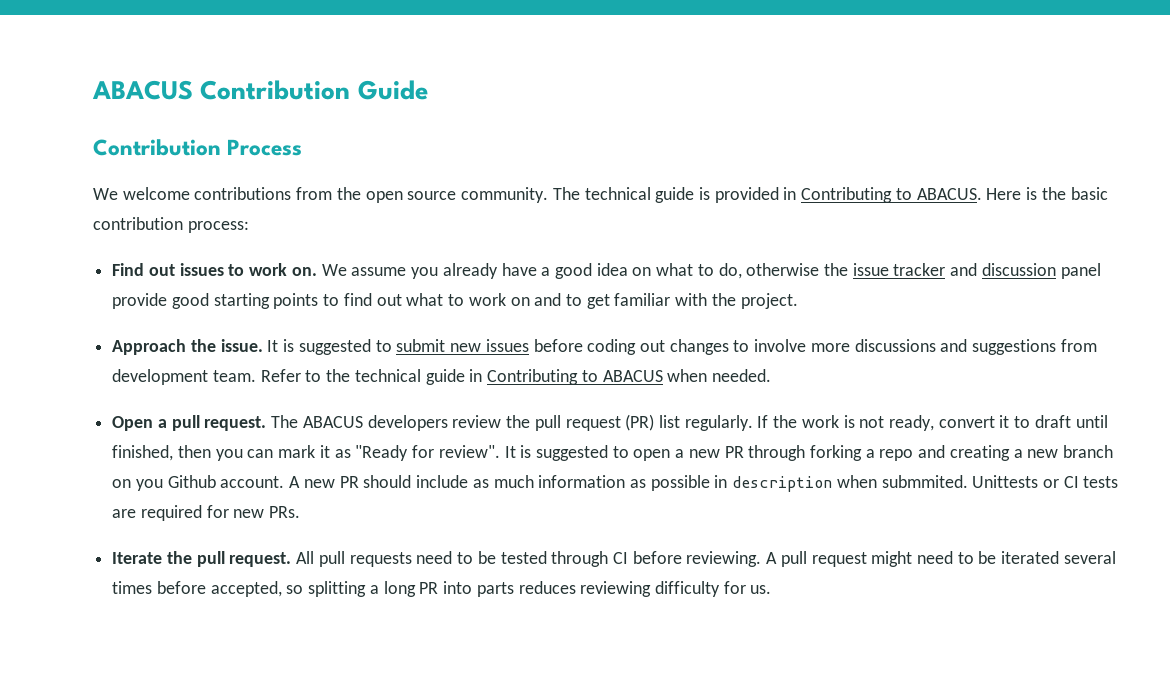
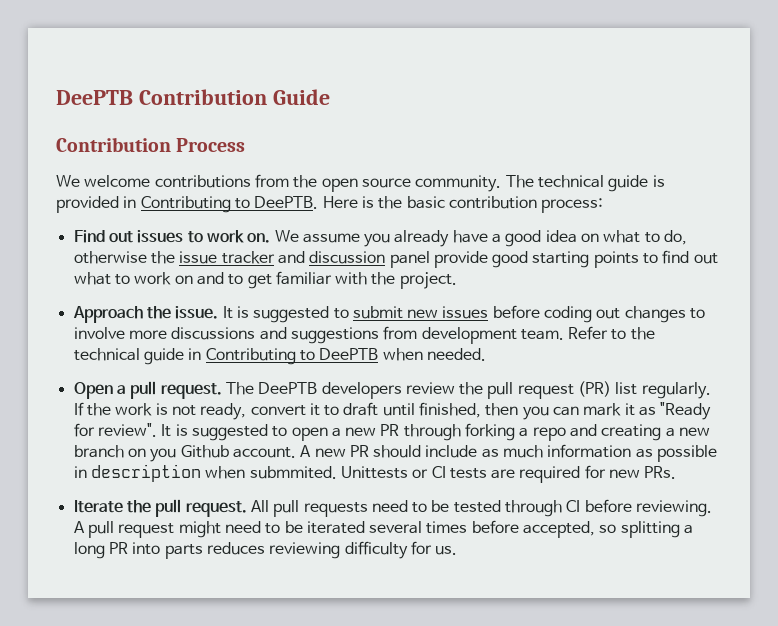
- ABACUS Contribution Guide
+ DeePTB Contribution Guide
- The technical guide is provided in Contributing to ABACUS.
+ The technical guide is provided in Contributing to DeePTB.
- Refer to the technical guide in Contributing to ABACUS when needed.
+ Refer to the technical guide in Contributing to DeePTB when needed.
- The ABACUS developers review the pull request (PR) list regularly.
+ The DeePTB developers review the pull request (PR) list regularly.

